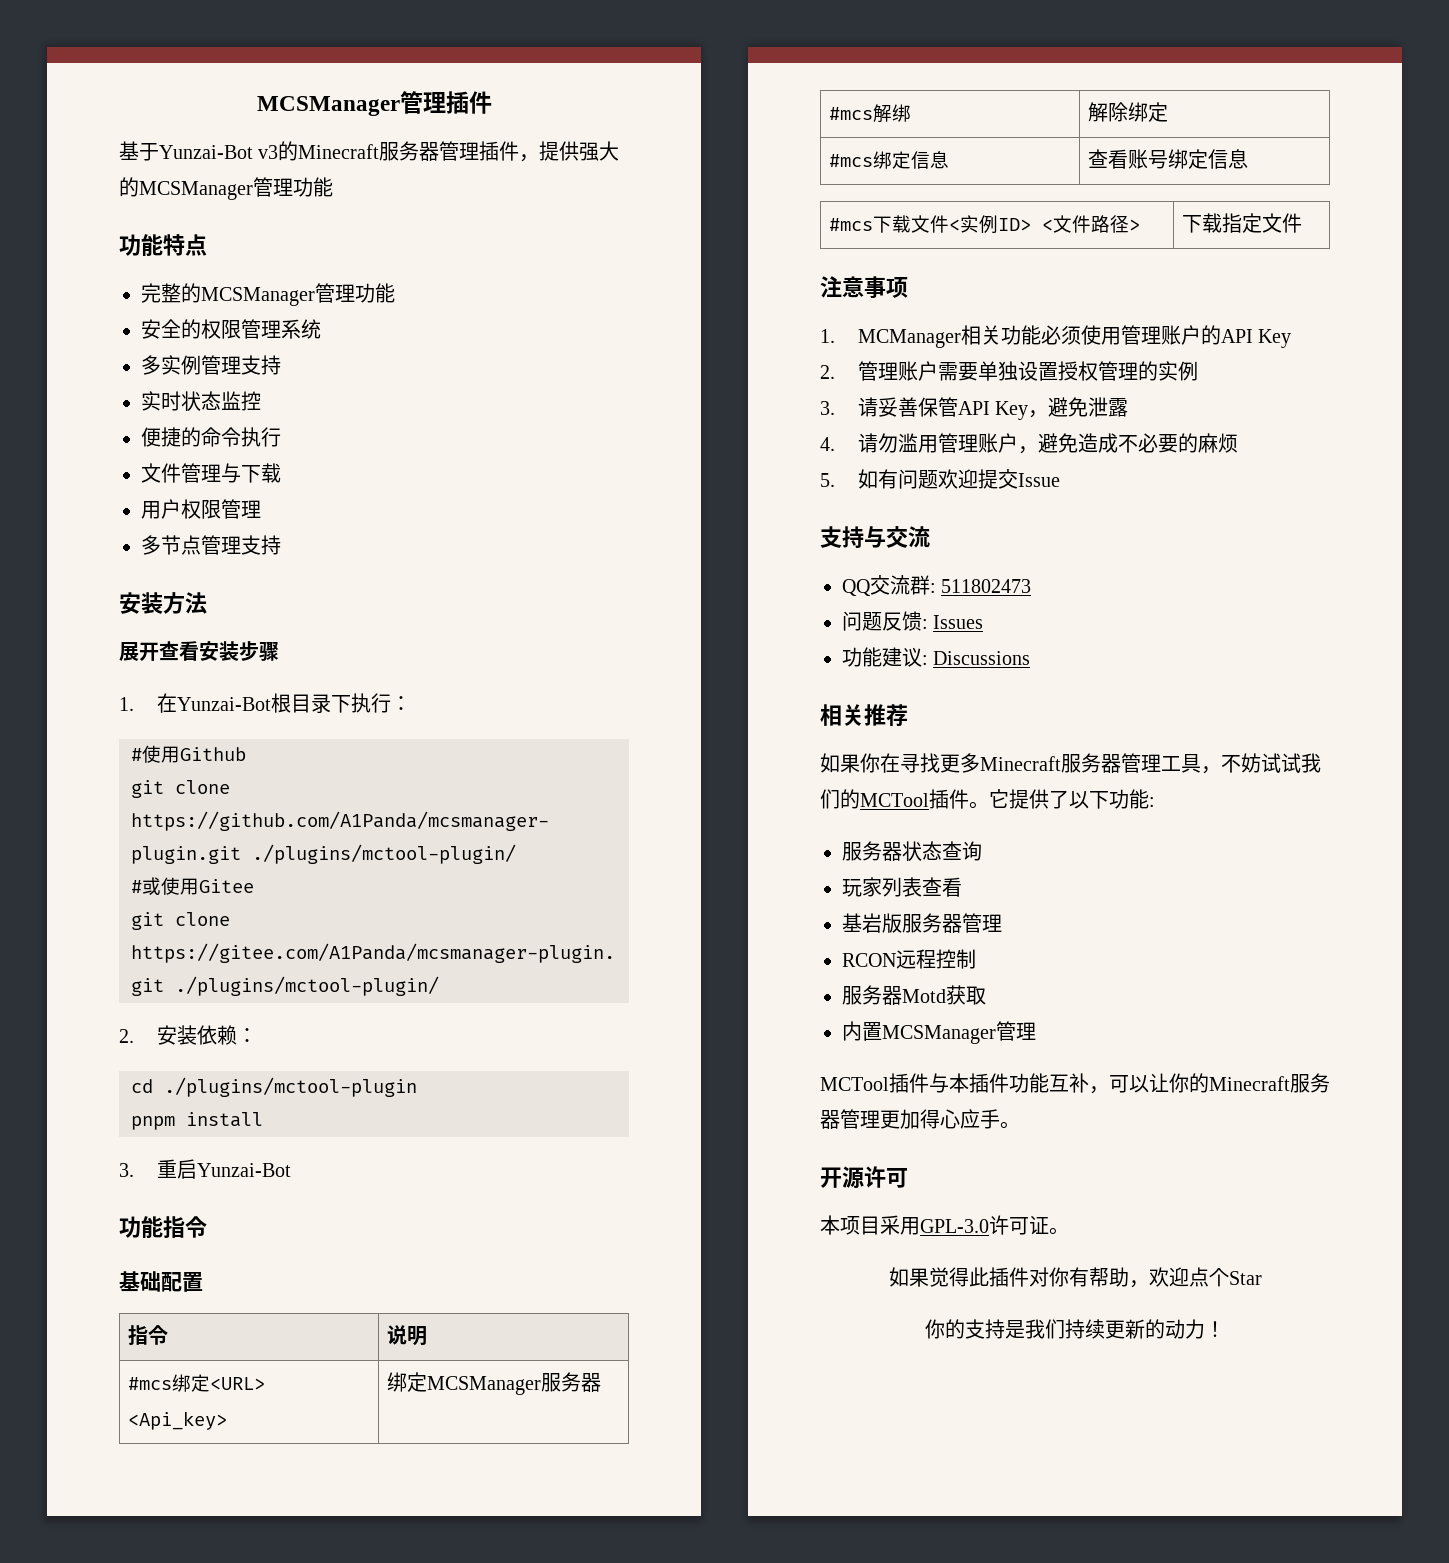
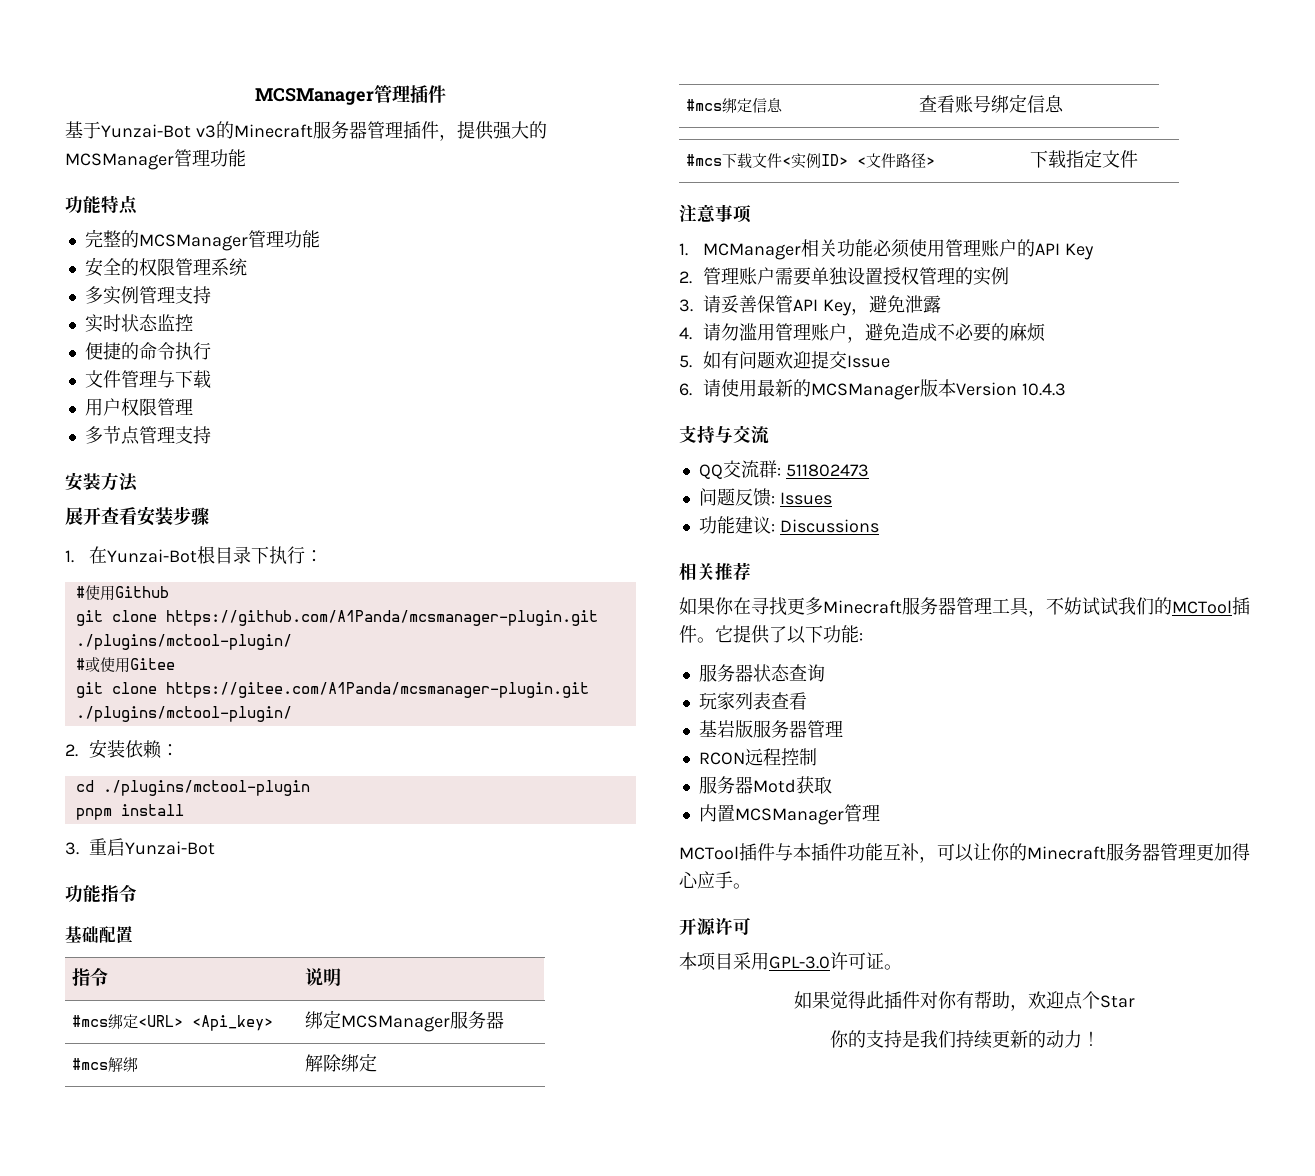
+ 6.请使用最新的MCSManager版本Version 10.4.3

